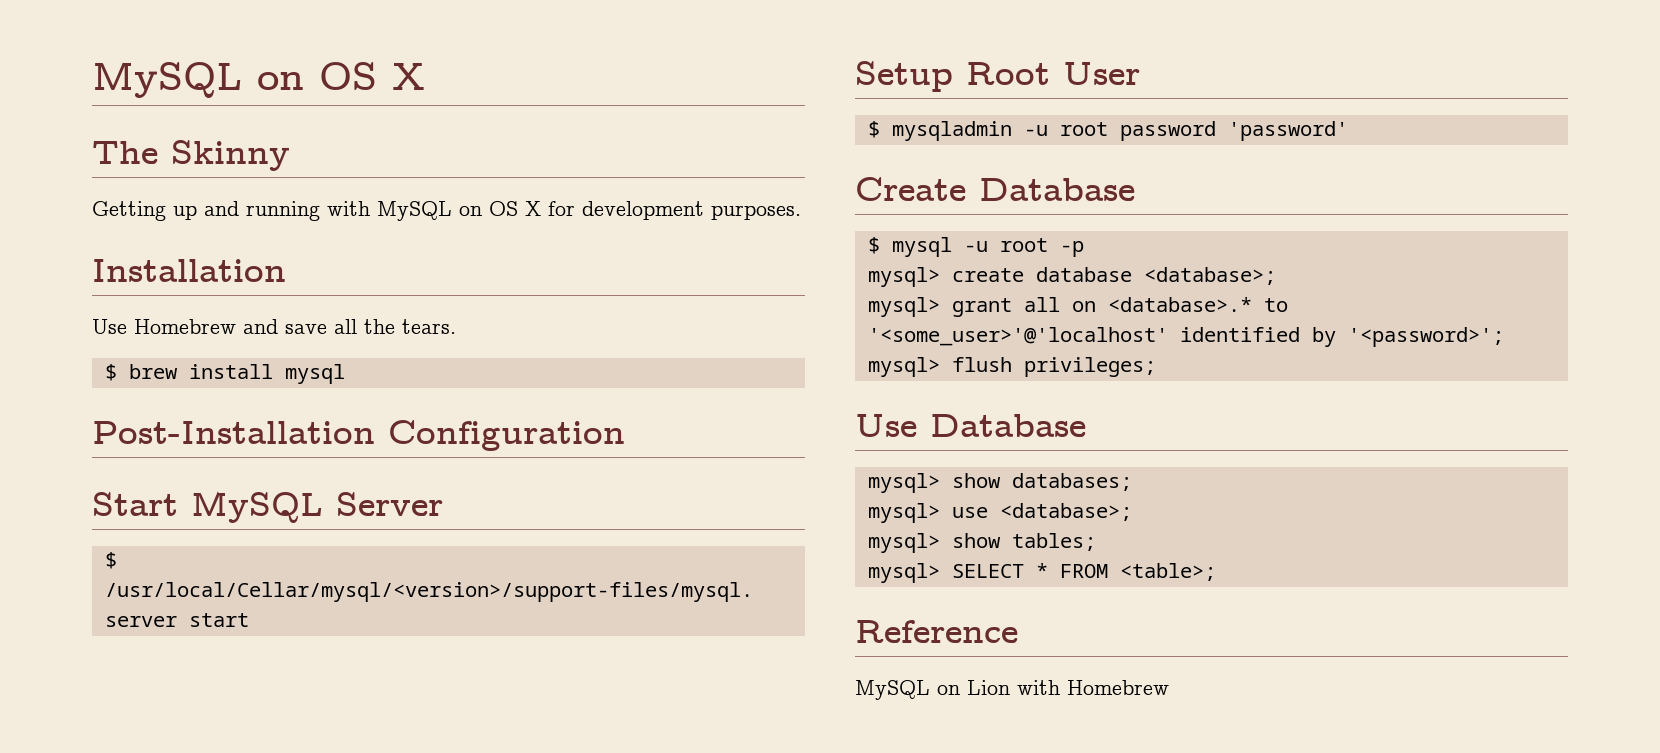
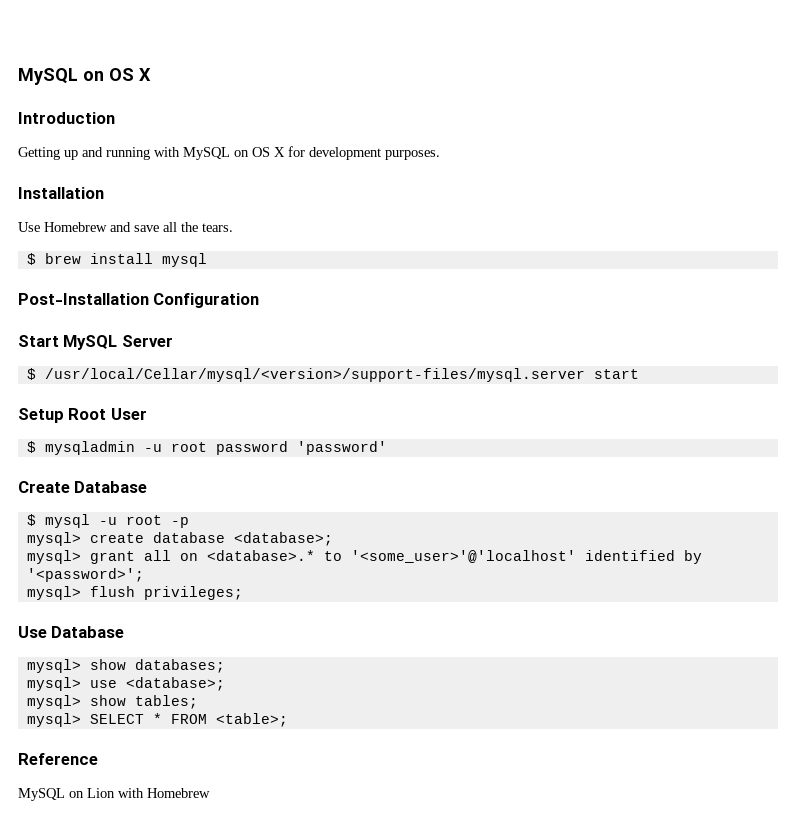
- The Skinny
+ Introduction

